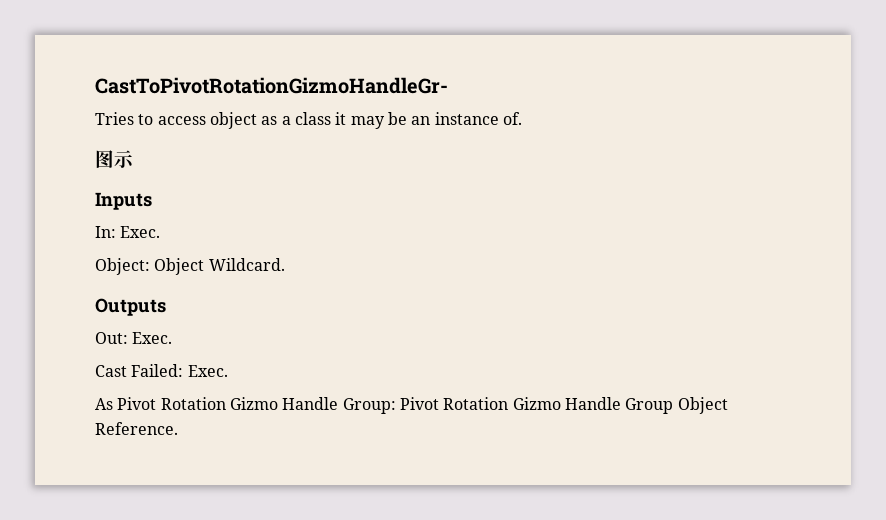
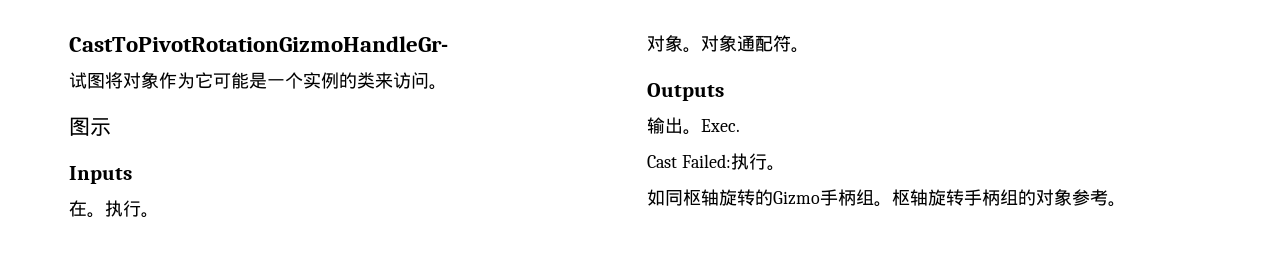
- Tries to access object as a class it may be an instance of.
+ 试图将对象作为它可能是一个实例的类来访问。
  图示
  Inputs
- In: Exec.
- Object: Object Wildcard.
+ 在。执行。
+ 对象。对象通配符。
- Out: Exec.
+ 输出。Exec.
- Cast Failed: Exec.
- As Pivot Rotation Gizmo Handle Group: Pivot Rotation Gizmo Handle Group Object Reference.
+ Cast Failed:执行。
+ 如同枢轴旋转的Gizmo手柄组。枢轴旋转手柄组的对象参考。

